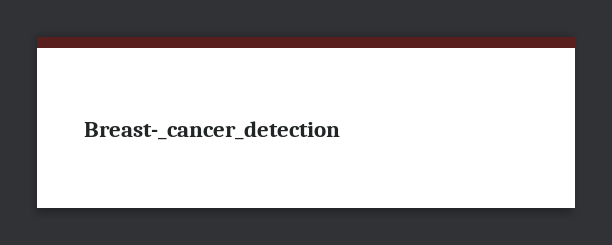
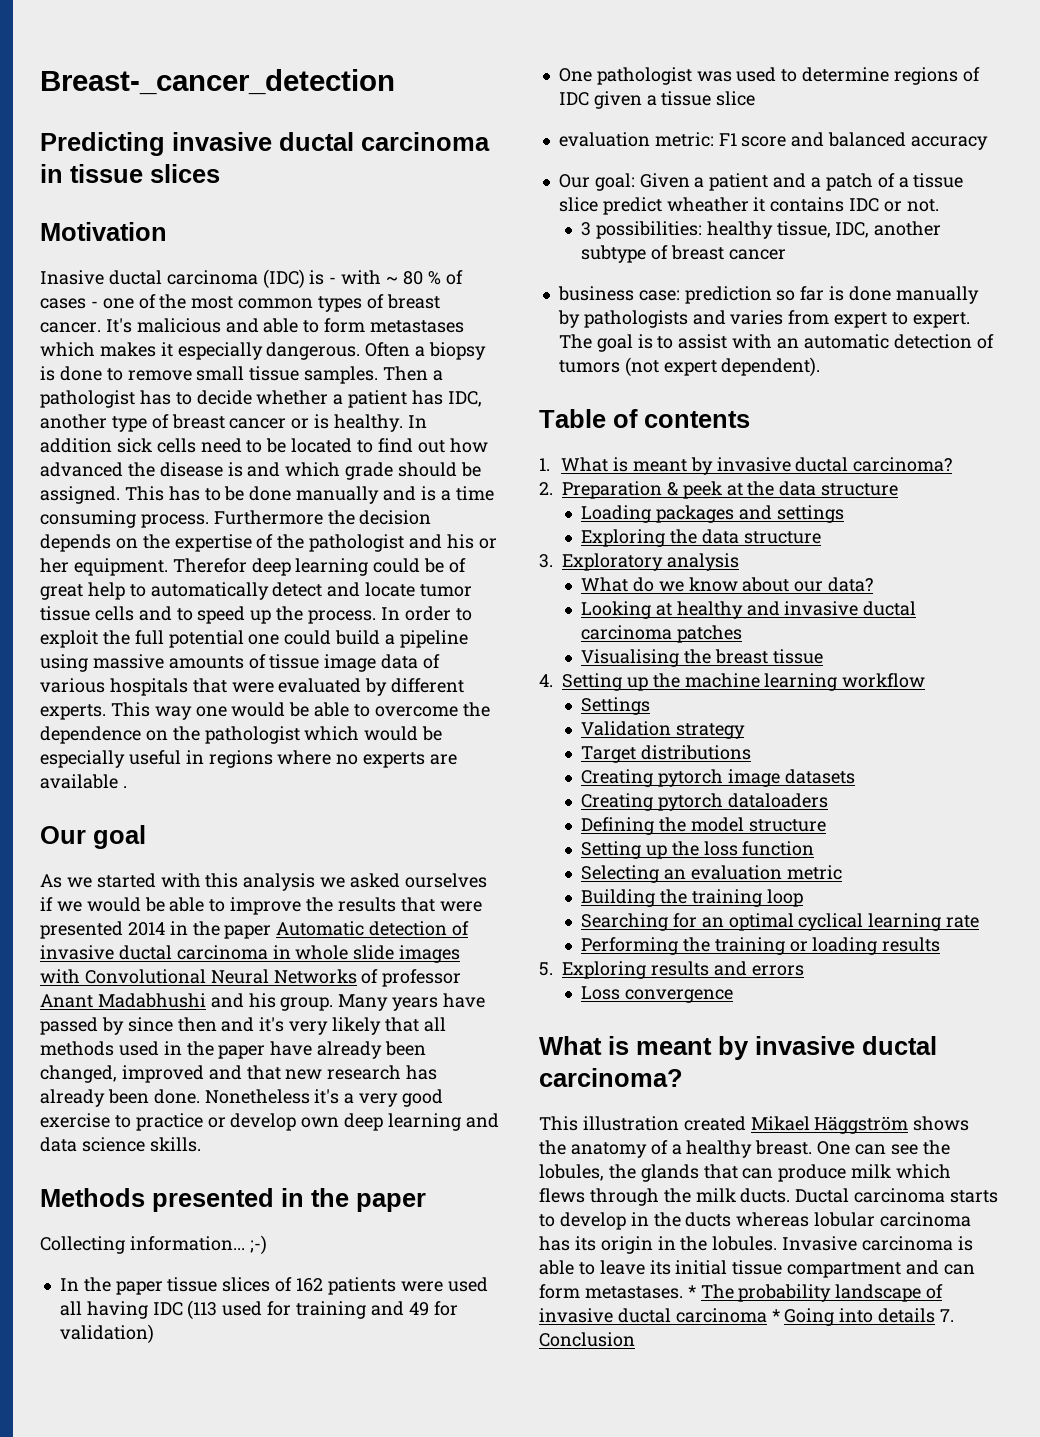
+ Predicting invasive ductal carcinoma in tissue slices
+ Motivation
+ Inasive ductal carcinoma (IDC) is - with ~ 80 % of cases - one of the most common types of breast cancer. It's malicious and able to form metastases which makes it especially dangerous. Often a biopsy is done to remove small tissue samples. Then a pathologist has to decide whether a patient has IDC, another type of breast cancer or is healthy. In addition sick cells need to be located to find out how advanced the disease is and which grade should be assigned. This has to be done manually and is a time consuming process. Furthermore the decision depends on the expertise of the pathologist and his or her equipment. Therefor deep learning could be of great help to automatically detect and locate tumor tissue cells and to speed up the process. In order to exploit the full potential one could build a pipeline using massive amounts of tissue image data of various hospitals that were evaluated by different experts. This way one would be able to overcome the dependence on the pathologist which would be especially useful in regions where no experts are available .
+ Our goal
+ As we started with this analysis we asked ourselves if we would be able to improve the results that were presented 2014 in the paper Automatic detection of invasive ductal carcinoma in whole slide images with Convolutional Neural Networks of professor Anant Madabhushi and his group. Many years have passed by since then and it's very likely that all methods used in the paper have already been changed, improved and that new research has already been done. Nonetheless it's a very good exercise to practice or develop own deep learning and data science skills.
+ Methods presented in the paper
+ Collecting information... ;-)
+ In the paper tissue slices of 162 patients were used all having IDC (113 used for training and 49 for validation)
+ One pathologist was used to determine regions of IDC given a tissue slice
+ evaluation metric: F1 score and balanced accuracy
+ Our goal: Given a patient and a patch of a tissue slice predict wheather it contains IDC or not.
+ 3 possibilities: healthy tissue, IDC, another subtype of breast cancer
+ business case: prediction so far is done manually by pathologists and varies from expert to expert. The goal is to assist with an automatic detection of tumors (not expert dependent).
+ Table of contents
+ 1. What is meant by invasive ductal carcinoma?
+ 2. Preparation & peek at the data structure
+ Loading packages and settings
+ Exploring the data structure
+ 3. Exploratory analysis
+ What do we know about our data?
+ Looking at healthy and invasive ductal carcinoma patches
+ Visualising the breast tissue
+ 4. Setting up the machine learning workflow
+ Settings
+ Validation strategy
+ Target distributions
+ Creating pytorch image datasets
+ Creating pytorch dataloaders
+ Defining the model structure
+ Setting up the loss function
+ Selecting an evaluation metric
+ Building the training loop
+ Searching for an optimal cyclical learning rate
+ Performing the training or loading results
+ 5. Exploring results and errors
+ Loss convergence
+ What is meant by invasive ductal carcinoma?
+ This illustration created Mikael Häggström shows the anatomy of a healthy breast. One can see the lobules, the glands that can produce milk which flews through the milk ducts. Ductal carcinoma starts to develop in the ducts whereas lobular carcinoma has its origin in the lobules. Invasive carcinoma is able to leave its initial tissue compartment and can form metastases. * The probability landscape of invasive ductal carcinoma * Going into details 7. Conclusion

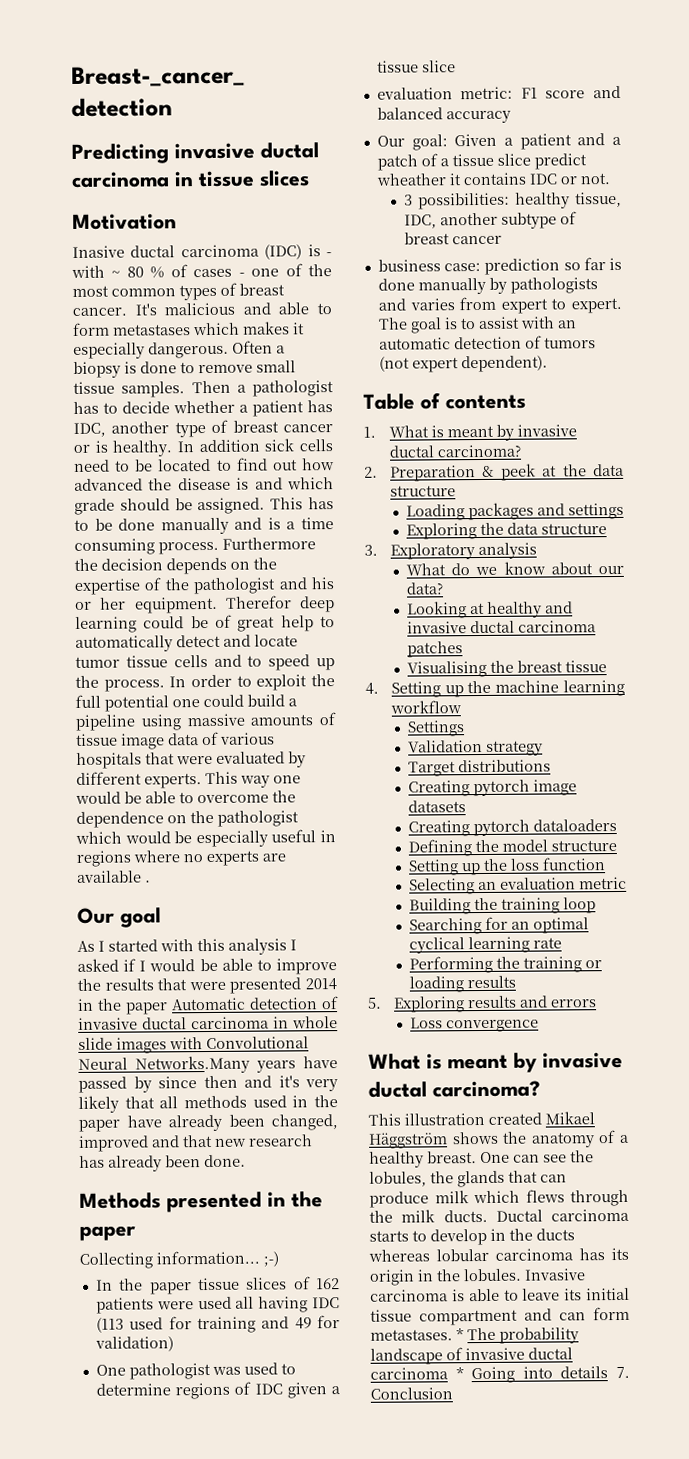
- As we started with this analysis we asked ourselves if we would be able to improve the results that were presented 2014 in the paper Automatic detection of invasive ductal carcinoma in whole slide images with Convolutional Neural Networks of professor Anant Madabhushi and his group. Many years have passed by since then and it's very likely that all methods used in the paper have already been changed, improved and that new research has already been done. Nonetheless it's a very good exercise to practice or develop own deep learning and data science skills.
+ As I started with this analysis I asked if I would be able to improve the results that were presented 2014 in the paper Automatic detection of invasive ductal carcinoma in whole slide images with Convolutional Neural Networks.Many years have passed by since then and it's very likely that all methods used in the paper have already been changed, improved and that new research has already been done.

